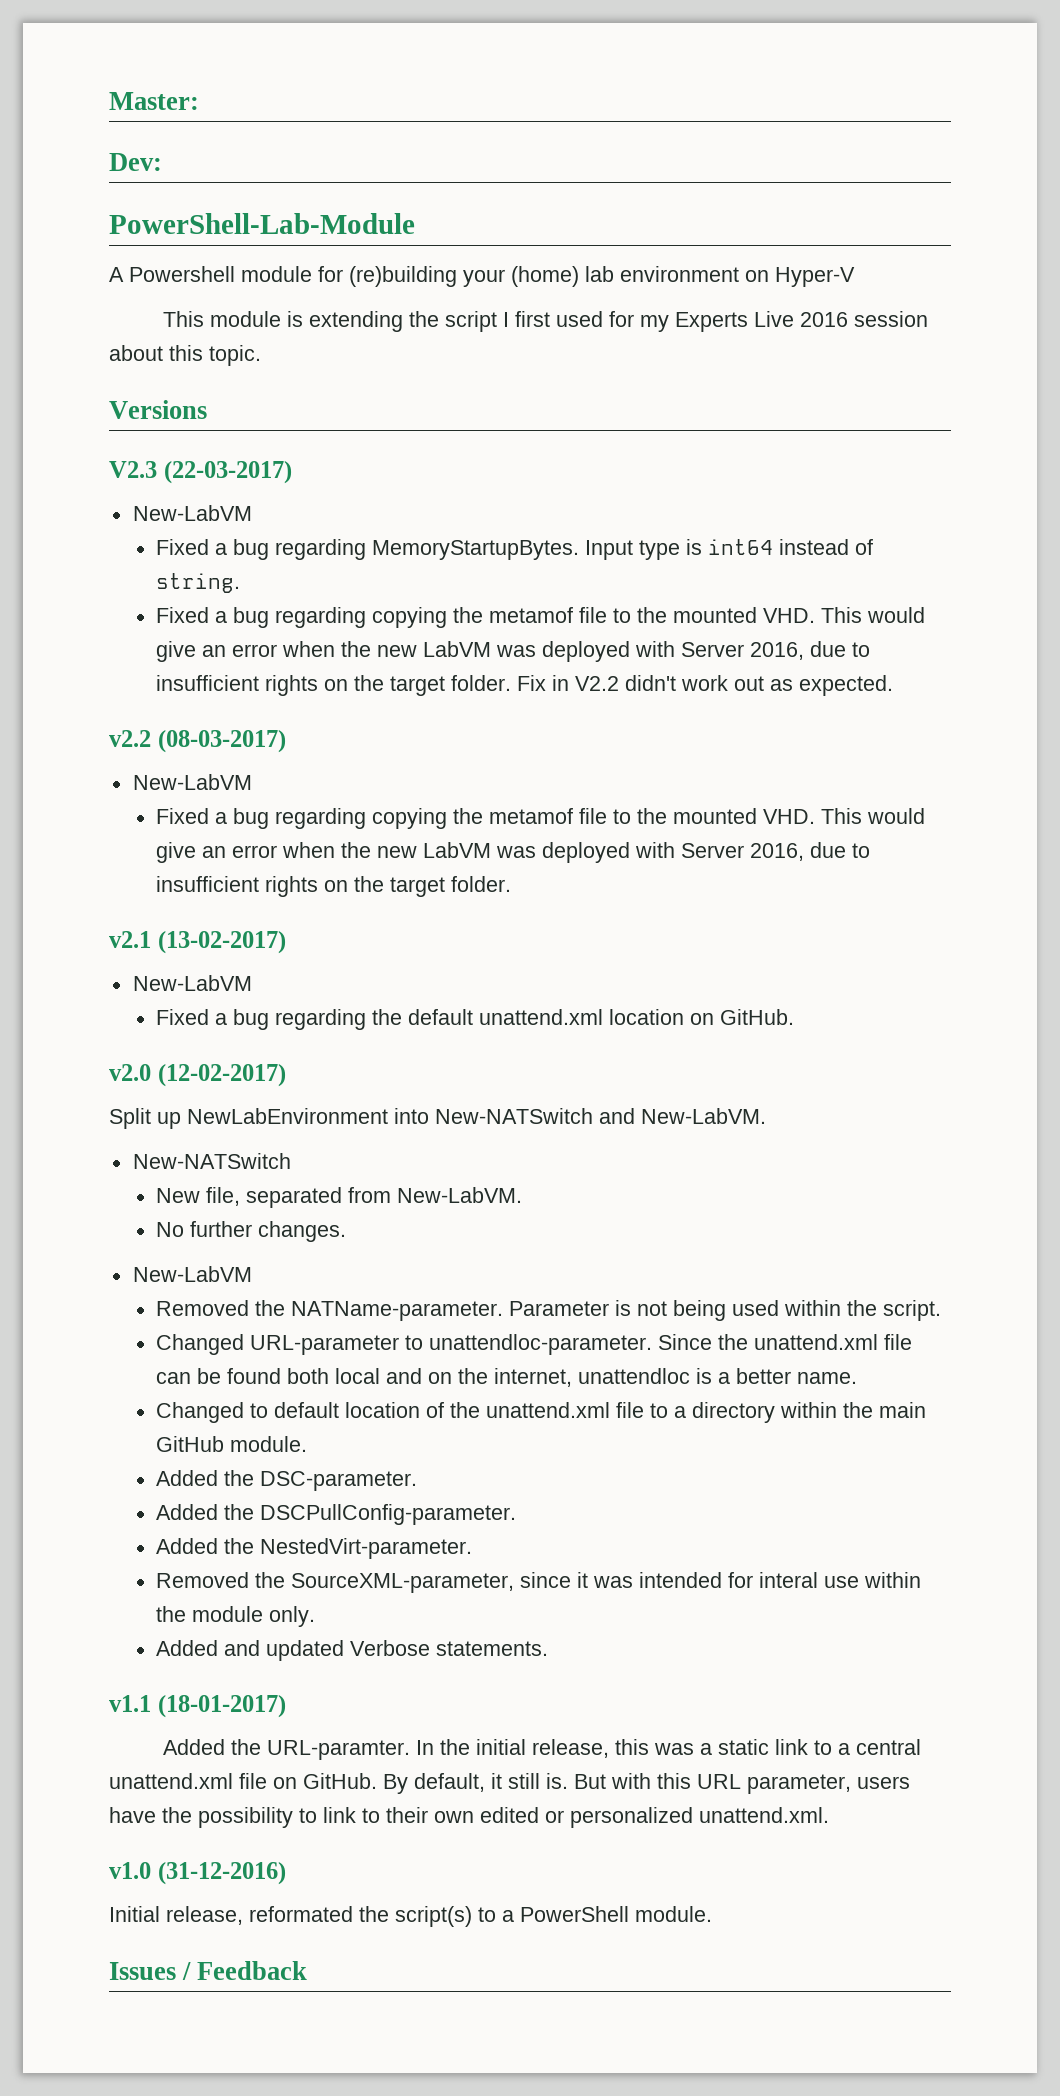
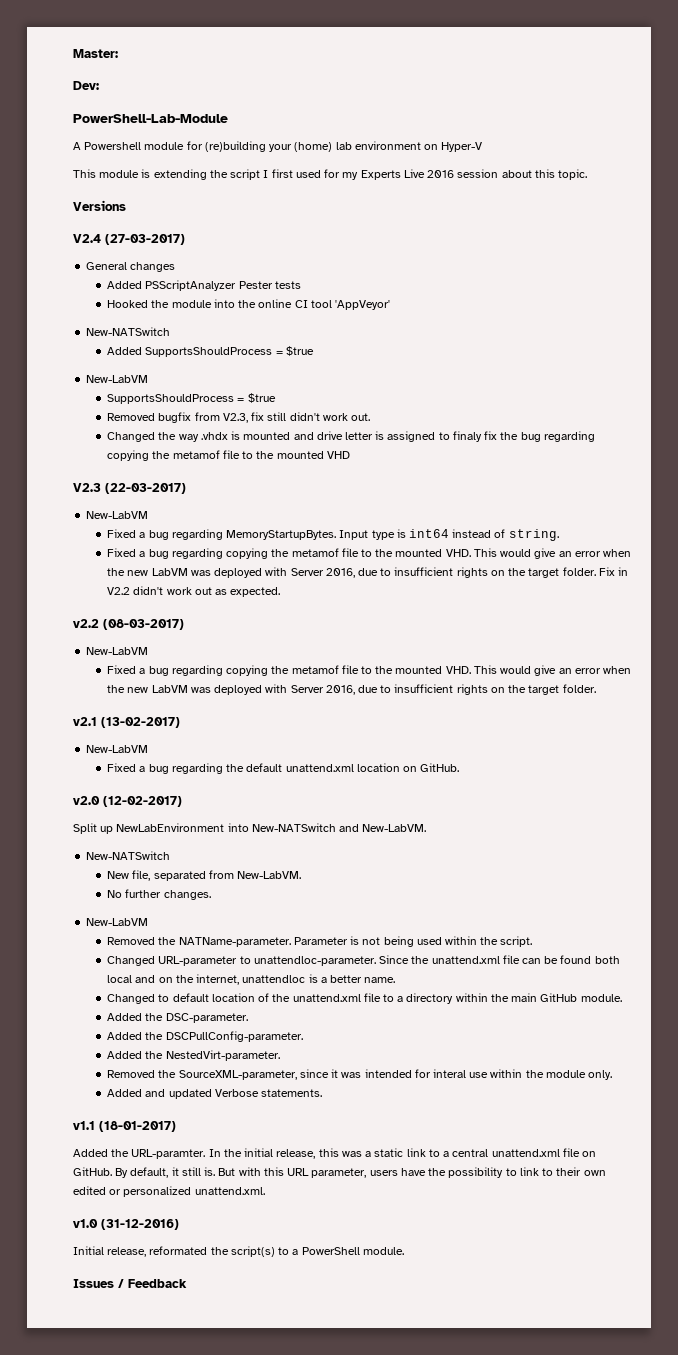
+ V2.4 (27-03-2017)
+ General changes
+ Added PSScriptAnalyzer Pester tests
+ Hooked the module into the online CI tool 'AppVeyor'
+ New-NATSwitch
+ Added SupportsShouldProcess = $true
+ New-LabVM
+ SupportsShouldProcess = $true
+ Removed bugfix from V2.3, fix still didn't work out.
+ Changed the way .vhdx is mounted and drive letter is assigned to finaly fix the bug regarding copying the metamof file to the mounted VHD

